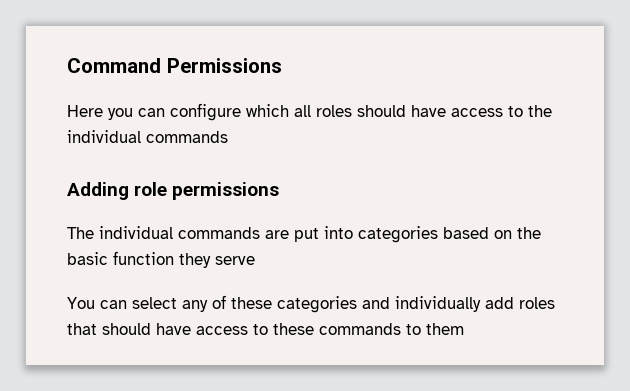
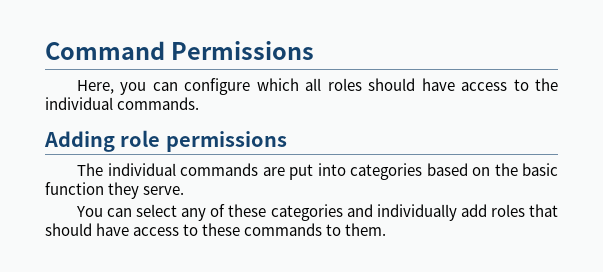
- Here you can configure which all roles should have access to the individual commands
+ Here, you can configure which all roles should have access to the individual commands.
- The individual commands are put into categories based on the basic function they serve
+ The individual commands are put into categories based on the basic function they serve.
- You can select any of these categories and individually add roles that should have access to these commands to them
+ You can select any of these categories and individually add roles that should have access to these commands to them.

